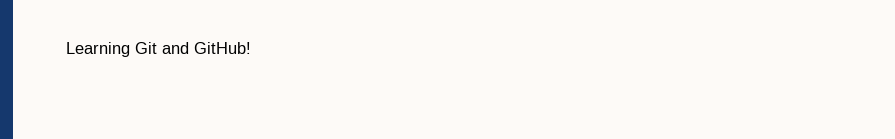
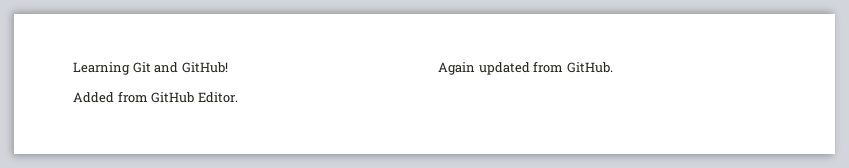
+ Added from GitHub Editor.
+ Again updated from GitHub.

